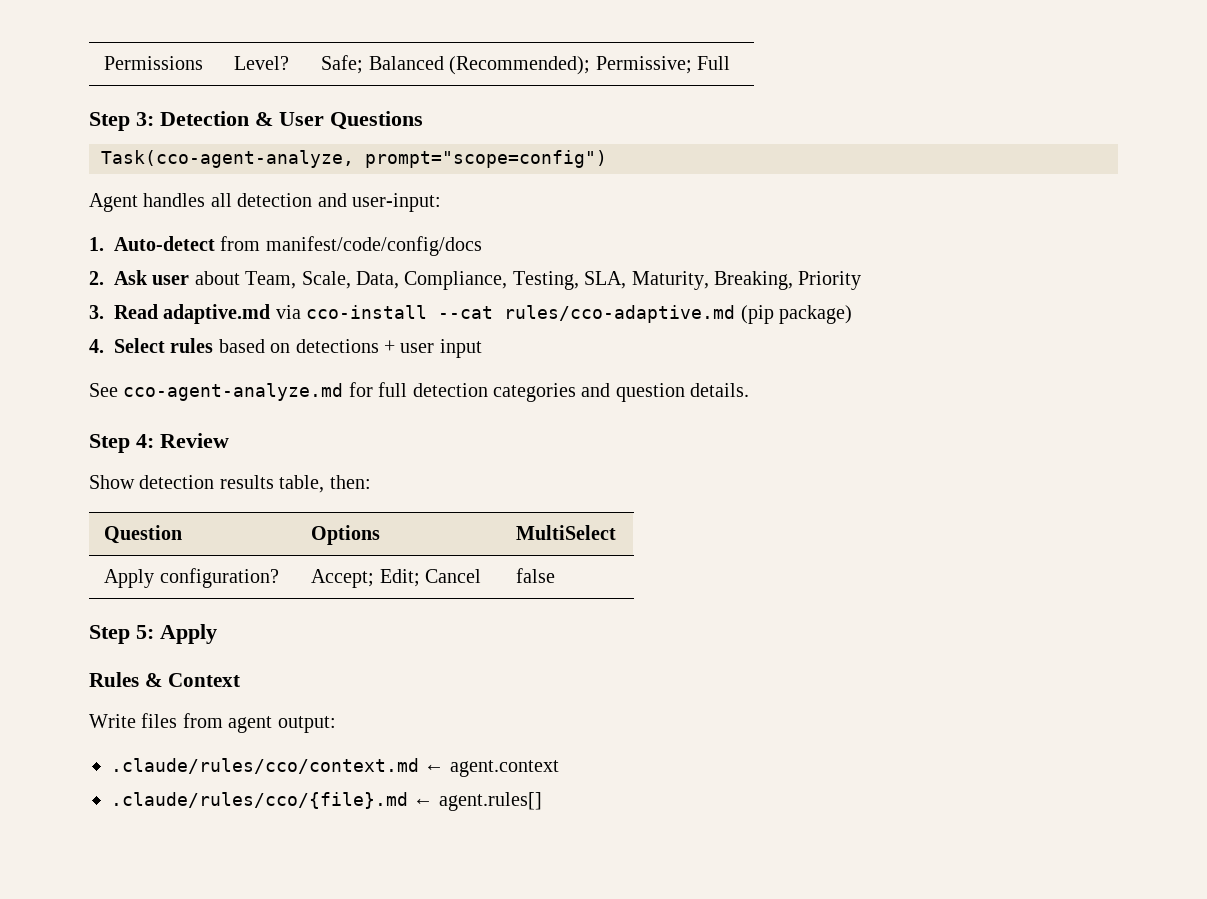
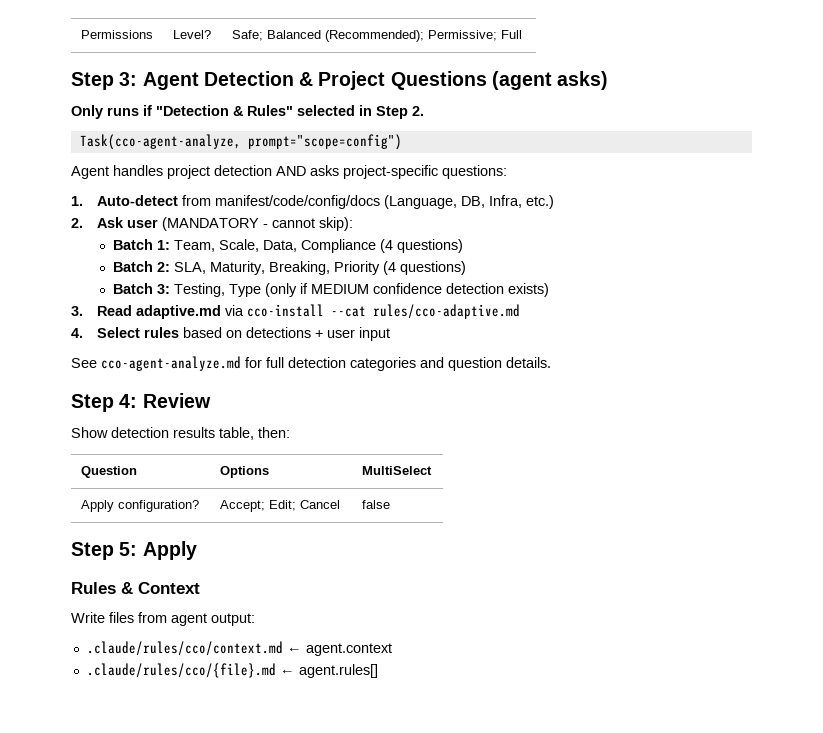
- Step 3: Detection & User Questions
+ Step 3: Agent Detection & Project Questions (agent asks)
+ Only runs if "Detection & Rules" selected in Step 2.
  Task(cco-agent-analyze, prompt="scope=config")
- Agent handles all detection and user-input:
+ Agent handles project detection AND asks project-specific questions:
- 1. Auto-detect from manifest/code/config/docs
+ 1. Auto-detect from manifest/code/config/docs (Language, DB, Infra, etc.)
- 2. Ask user about Team, Scale, Data, Compliance, Testing, SLA, Maturity, Breaking, Priority
+ 2. Ask user (MANDATORY - cannot skip):
+ Batch 1: Team, Scale, Data, Compliance (4 questions)
+ Batch 2: SLA, Maturity, Breaking, Priority (4 questions)
+ Batch 3: Testing, Type (only if MEDIUM confidence detection exists)
- 3. Read adaptive.md via cco-install --cat rules/cco-adaptive.md (pip package)
+ 3. Read adaptive.md via cco-install --cat rules/cco-adaptive.md

